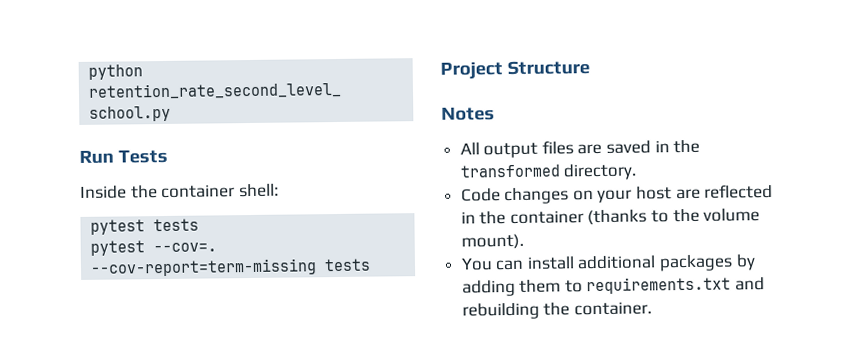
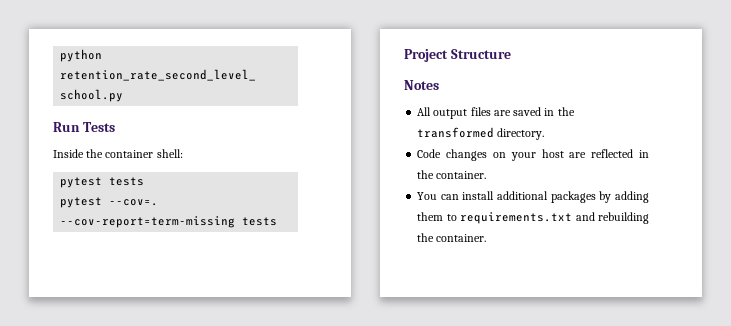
- Code changes on your host are reflected in the container (thanks to the volume mount).
+ Code changes on your host are reflected in the container.

